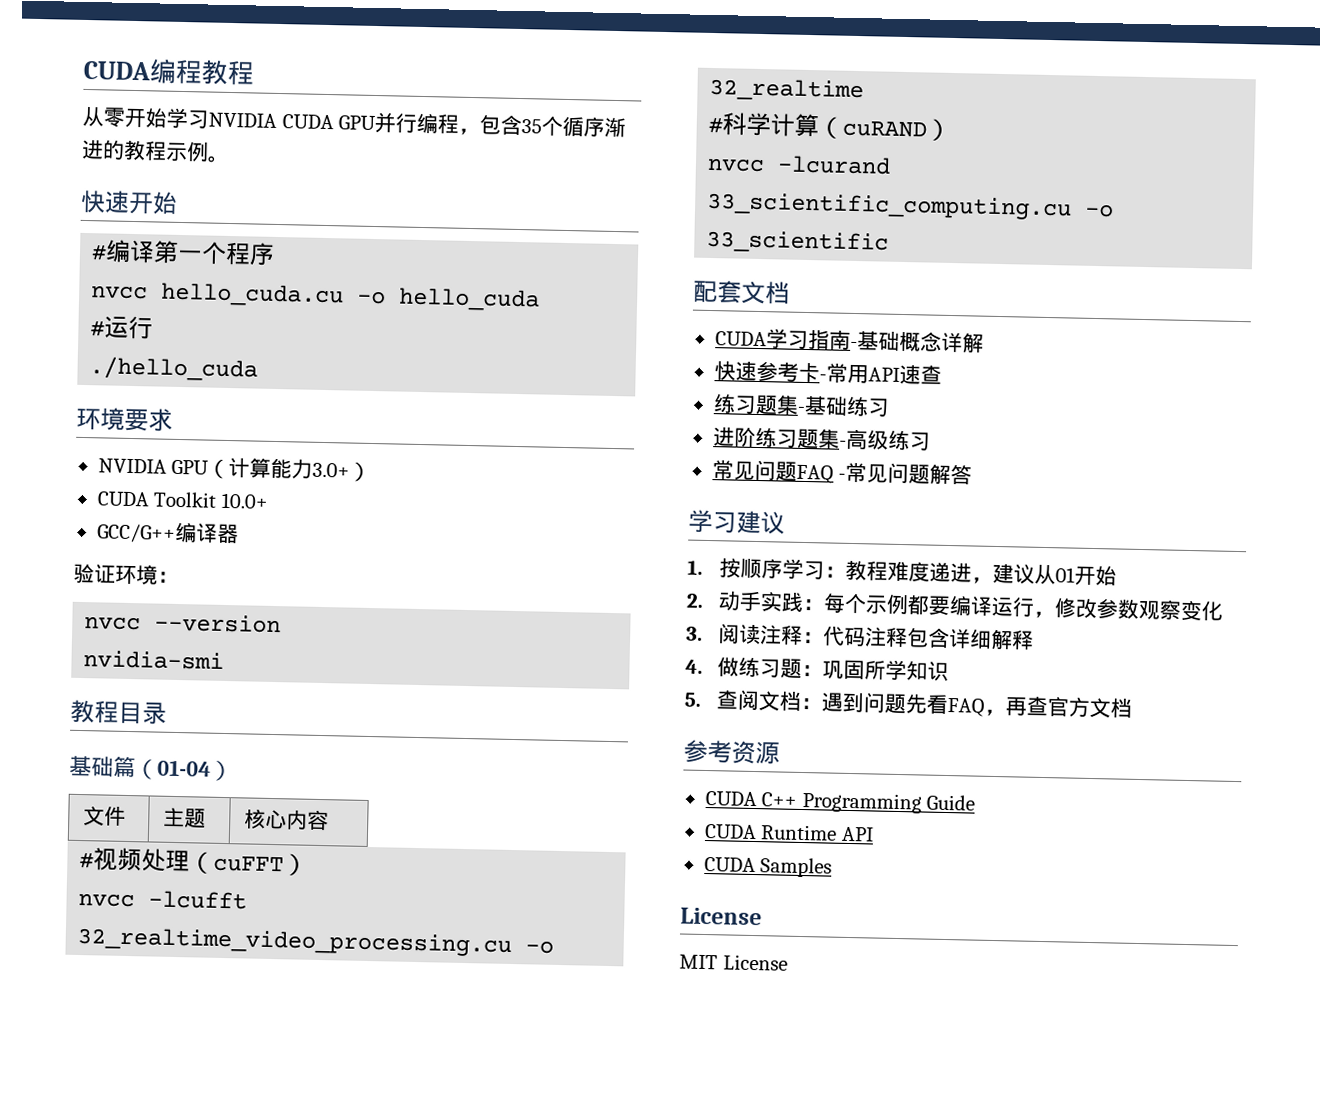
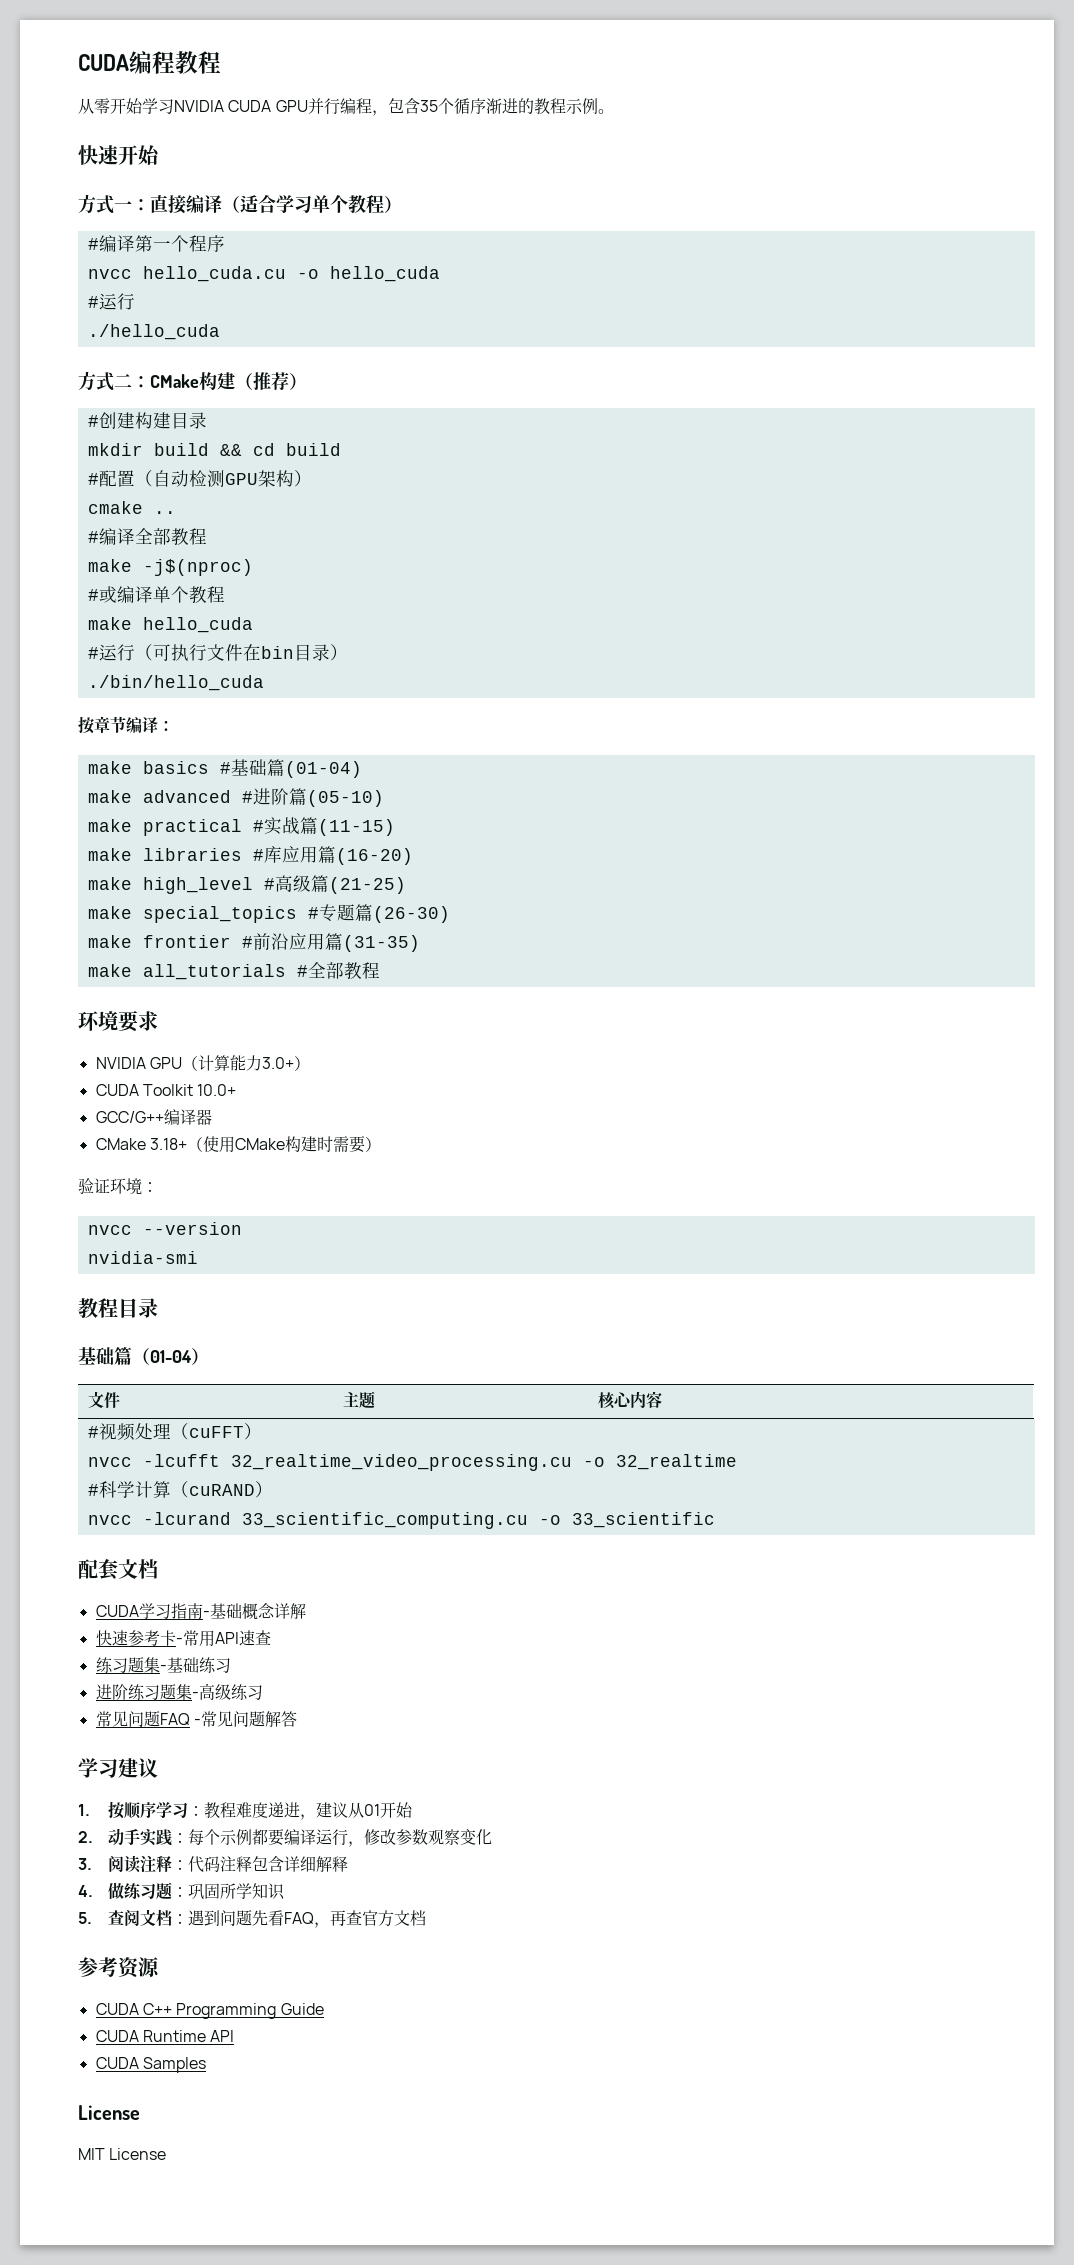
+ 方式一：直接编译（适合学习单个教程）
+ 方式二：CMake构建（推荐）
+ #创建构建目录
+ mkdir build && cd build
+ #配置（自动检测GPU架构）
+ cmake ..
+ #编译全部教程
+ make -j$(nproc)
+ #或编译单个教程
+ make hello_cuda
+ #运行（可执行文件在bin目录）
+ ./bin/hello_cuda
+ 按章节编译：
+ make basics #基础篇(01-04)
+ make advanced #进阶篇(05-10)
+ make practical #实战篇(11-15)
+ make libraries #库应用篇(16-20)
+ make high_level #高级篇(21-25)
+ make special_topics #专题篇(26-30)
+ make frontier #前沿应用篇(31-35)
+ make all_tutorials #全部教程
+ CMake 3.18+（使用CMake构建时需要）

